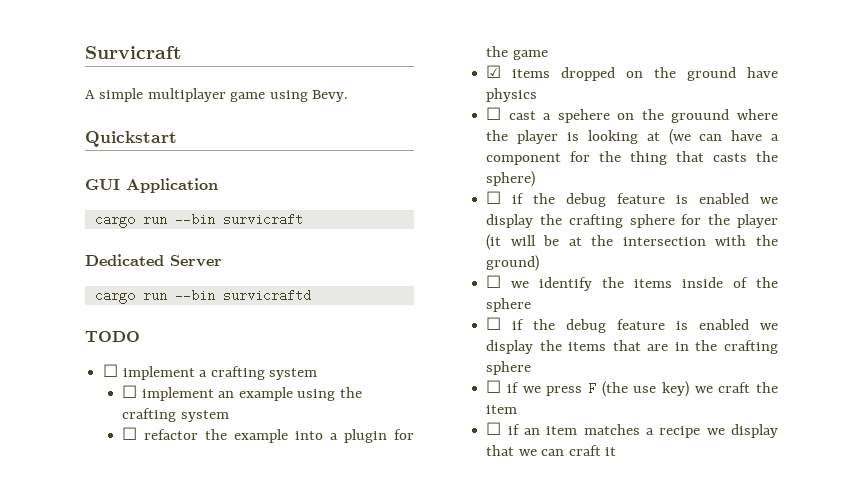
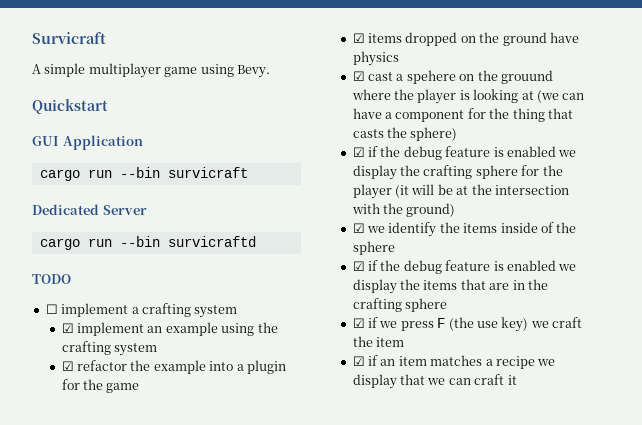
- ☐ implement an example using the crafting system
+ ☑ implement an example using the crafting system
- ☐ refactor the example into a plugin for the game
+ ☑ refactor the example into a plugin for the game
- ☐ cast a spehere on the grouund where the player is looking at (we can have a component for the thing that casts the sphere)
+ ☑ cast a spehere on the grouund where the player is looking at (we can have a component for the thing that casts the sphere)
- ☐ if the debug feature is enabled we display the crafting sphere for the player (it will be at the intersection with the ground)
+ ☑ if the debug feature is enabled we display the crafting sphere for the player (it will be at the intersection with the ground)
- ☐ we identify the items inside of the sphere
+ ☑ we identify the items inside of the sphere
- ☐ if the debug feature is enabled we display the items that are in the crafting sphere
+ ☑ if the debug feature is enabled we display the items that are in the crafting sphere
- ☐ if we press F (the use key) we craft the item
+ ☑ if we press F (the use key) we craft the item
- ☐ if an item matches a recipe we display that we can craft it
+ ☑ if an item matches a recipe we display that we can craft it

